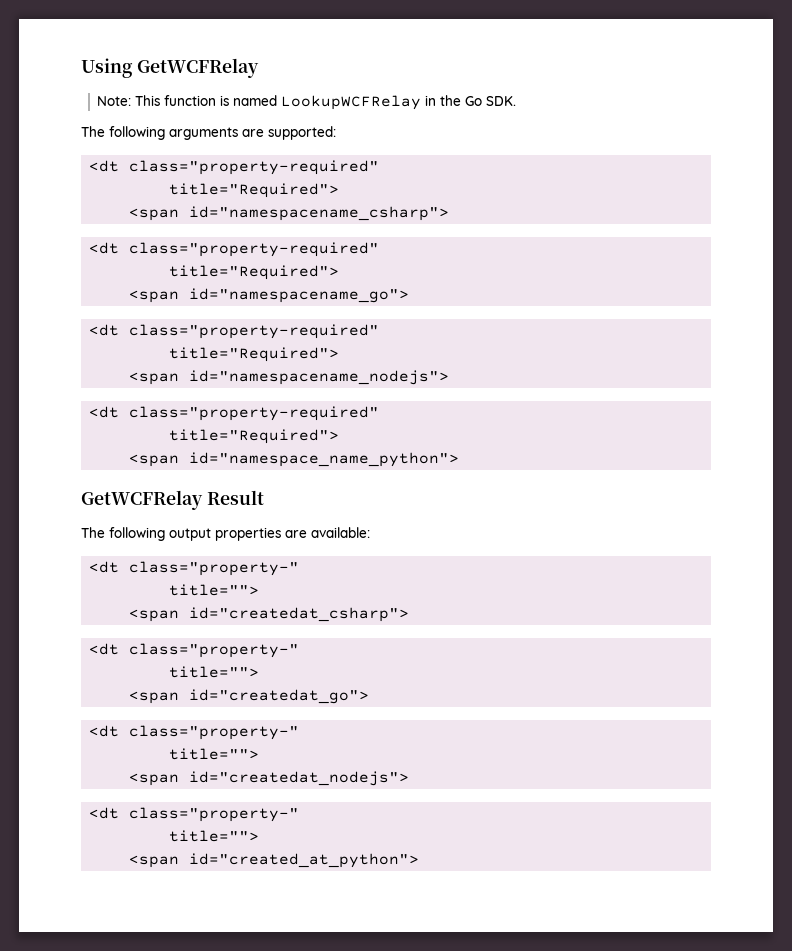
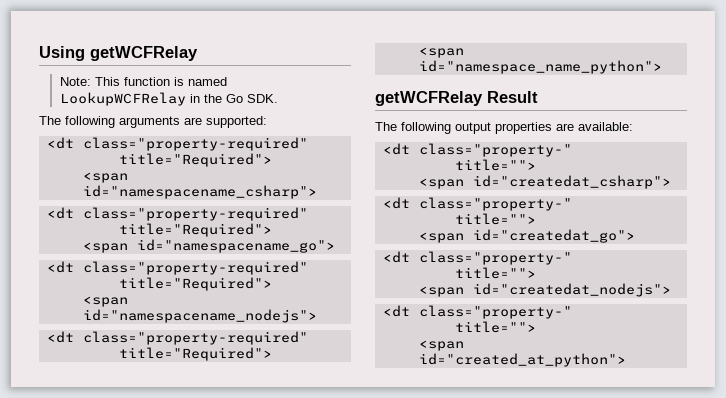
- Using GetWCFRelay
+ Using getWCFRelay
- GetWCFRelay Result
+ getWCFRelay Result

